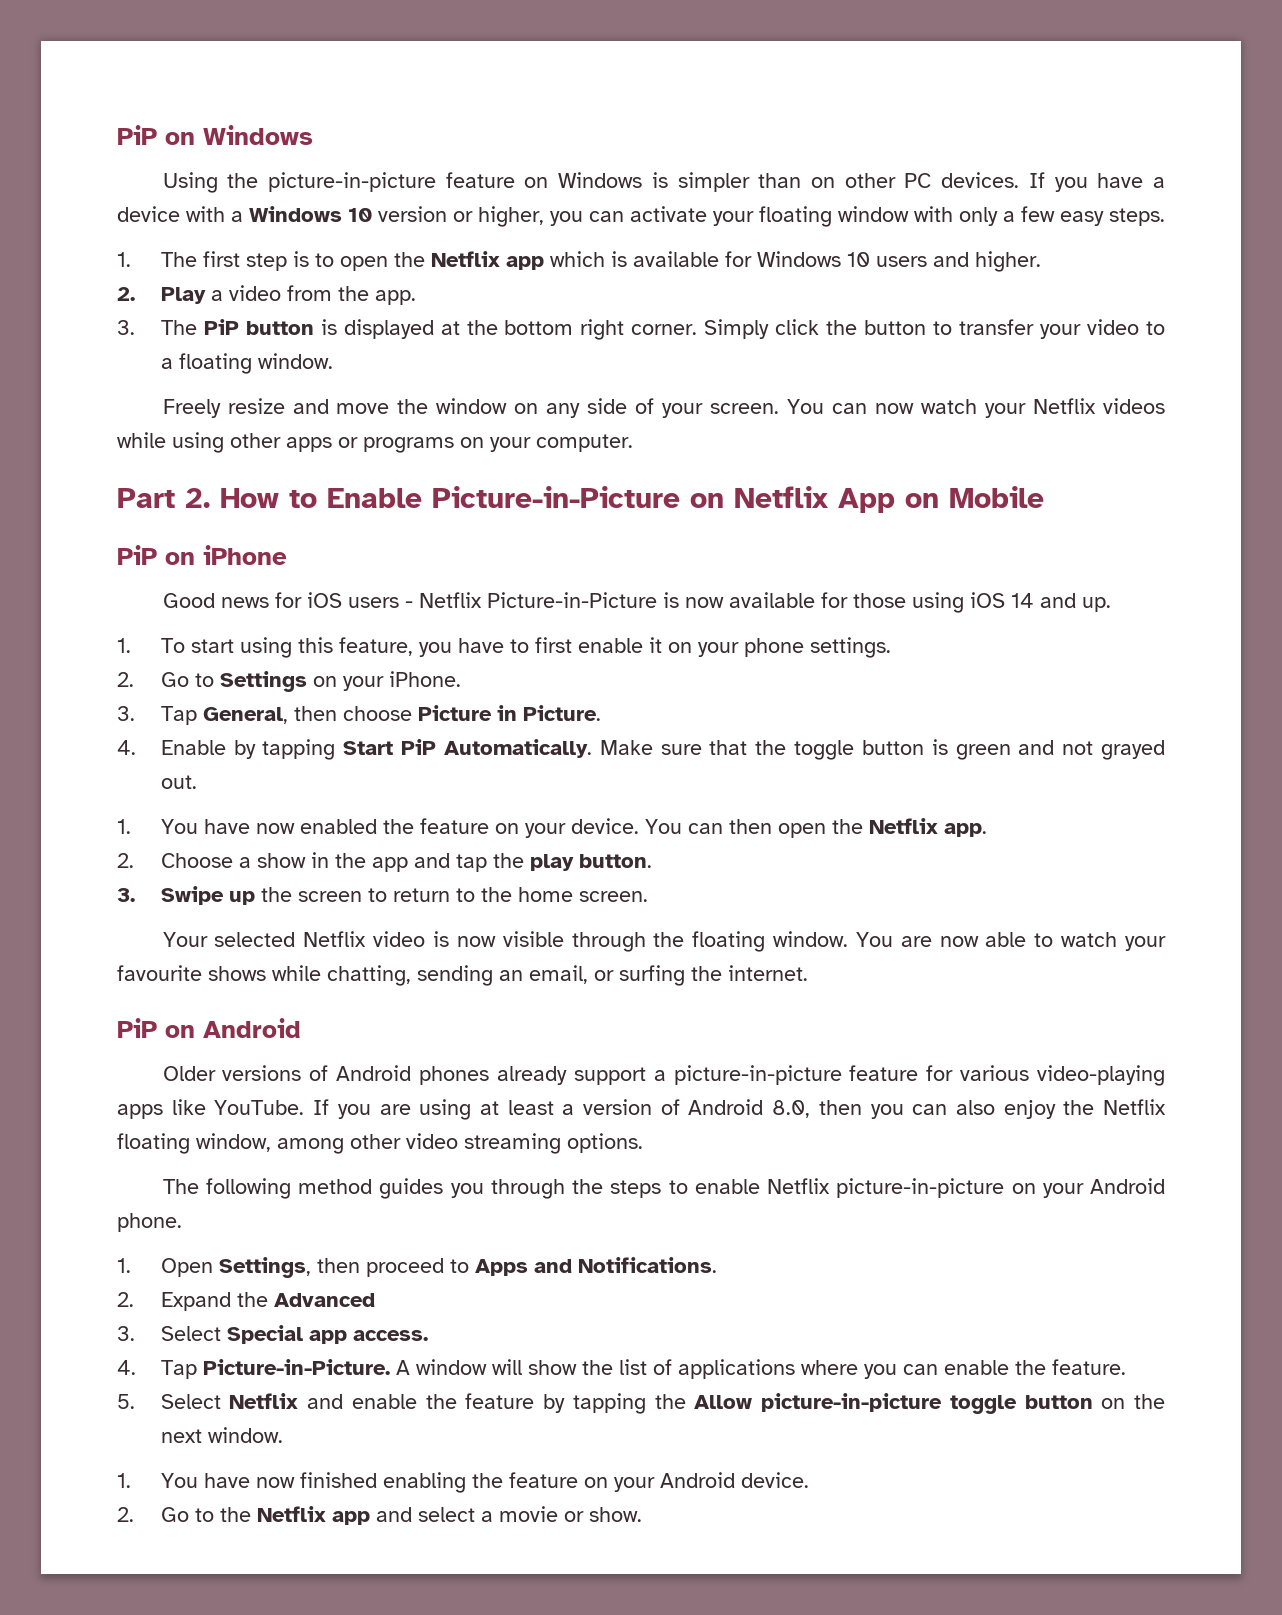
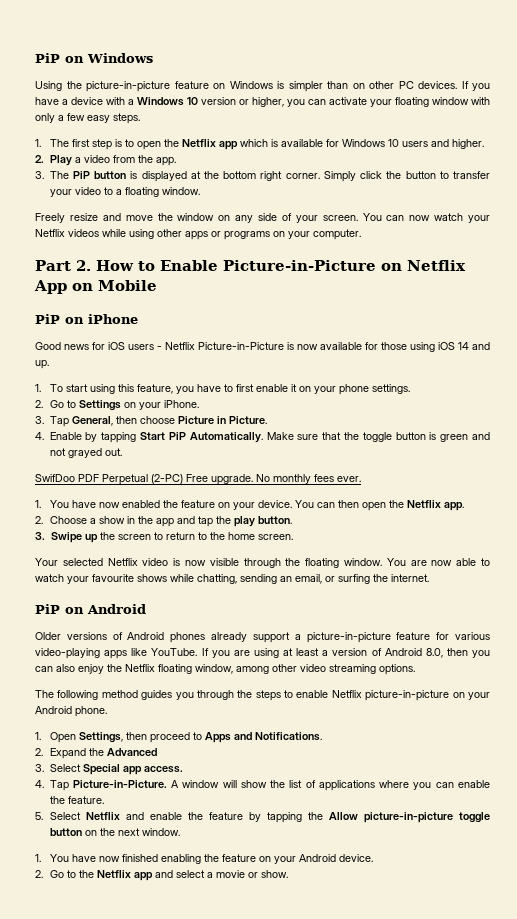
+ SwifDoo PDF Perpetual (2-PC) Free upgrade. No monthly fees ever.

